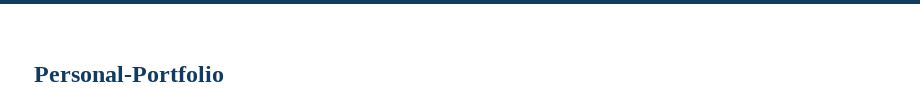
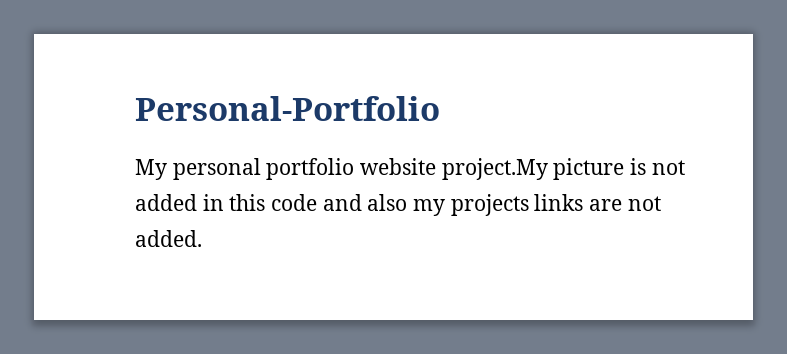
+ My personal portfolio website project.My picture is not added in this code and also my projects links are not added.

